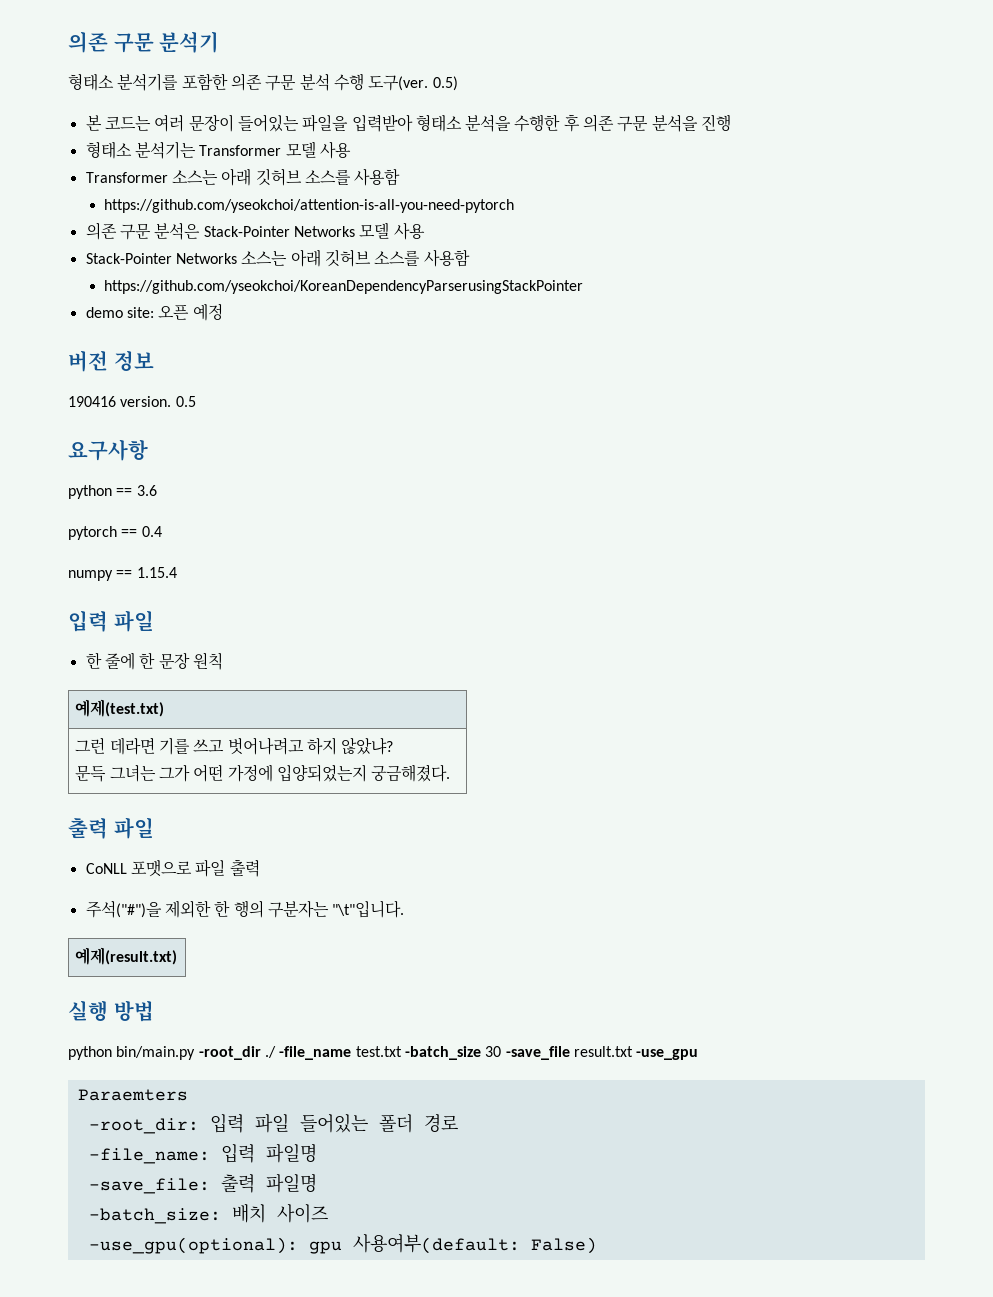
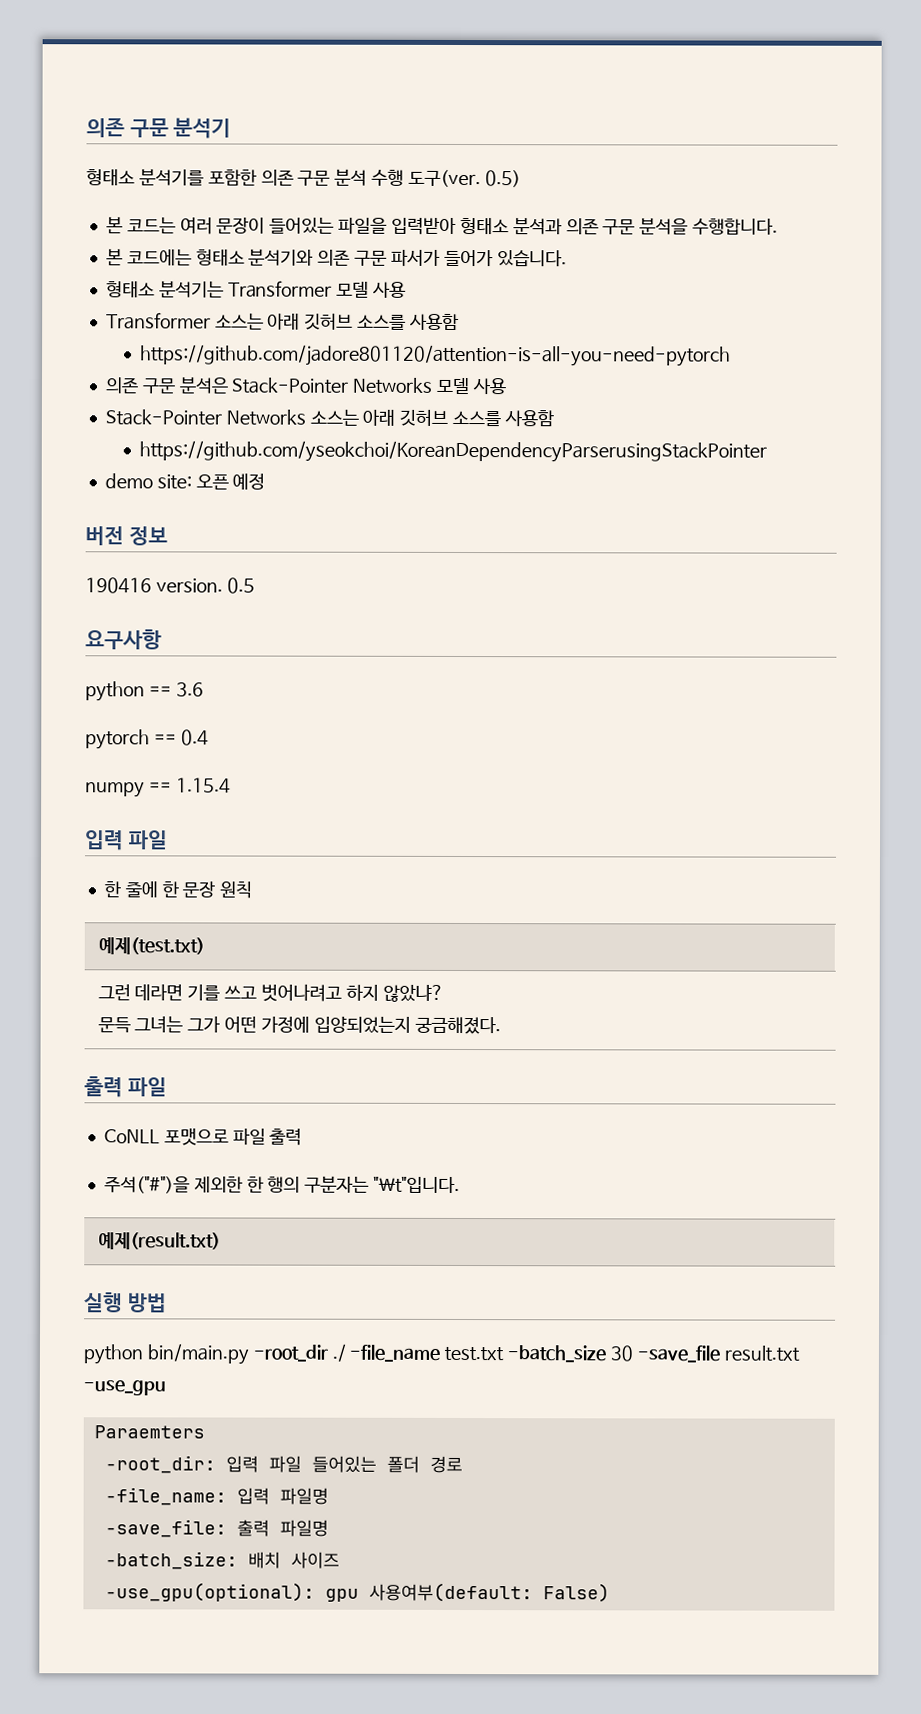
- 본 코드는 여러 문장이 들어있는 파일을 입력받아 형태소 분석을 수행한 후 의존 구문 분석을 진행
+ 본 코드는 여러 문장이 들어있는 파일을 입력받아 형태소 분석과 의존 구문 분석을 수행합니다.
+ 본 코드에는 형태소 분석기와 의존 구문 파서가 들어가 있습니다.
- https://github.com/yseokchoi/attention-is-all-you-need-pytorch
+ https://github.com/jadore801120/attention-is-all-you-need-pytorch

